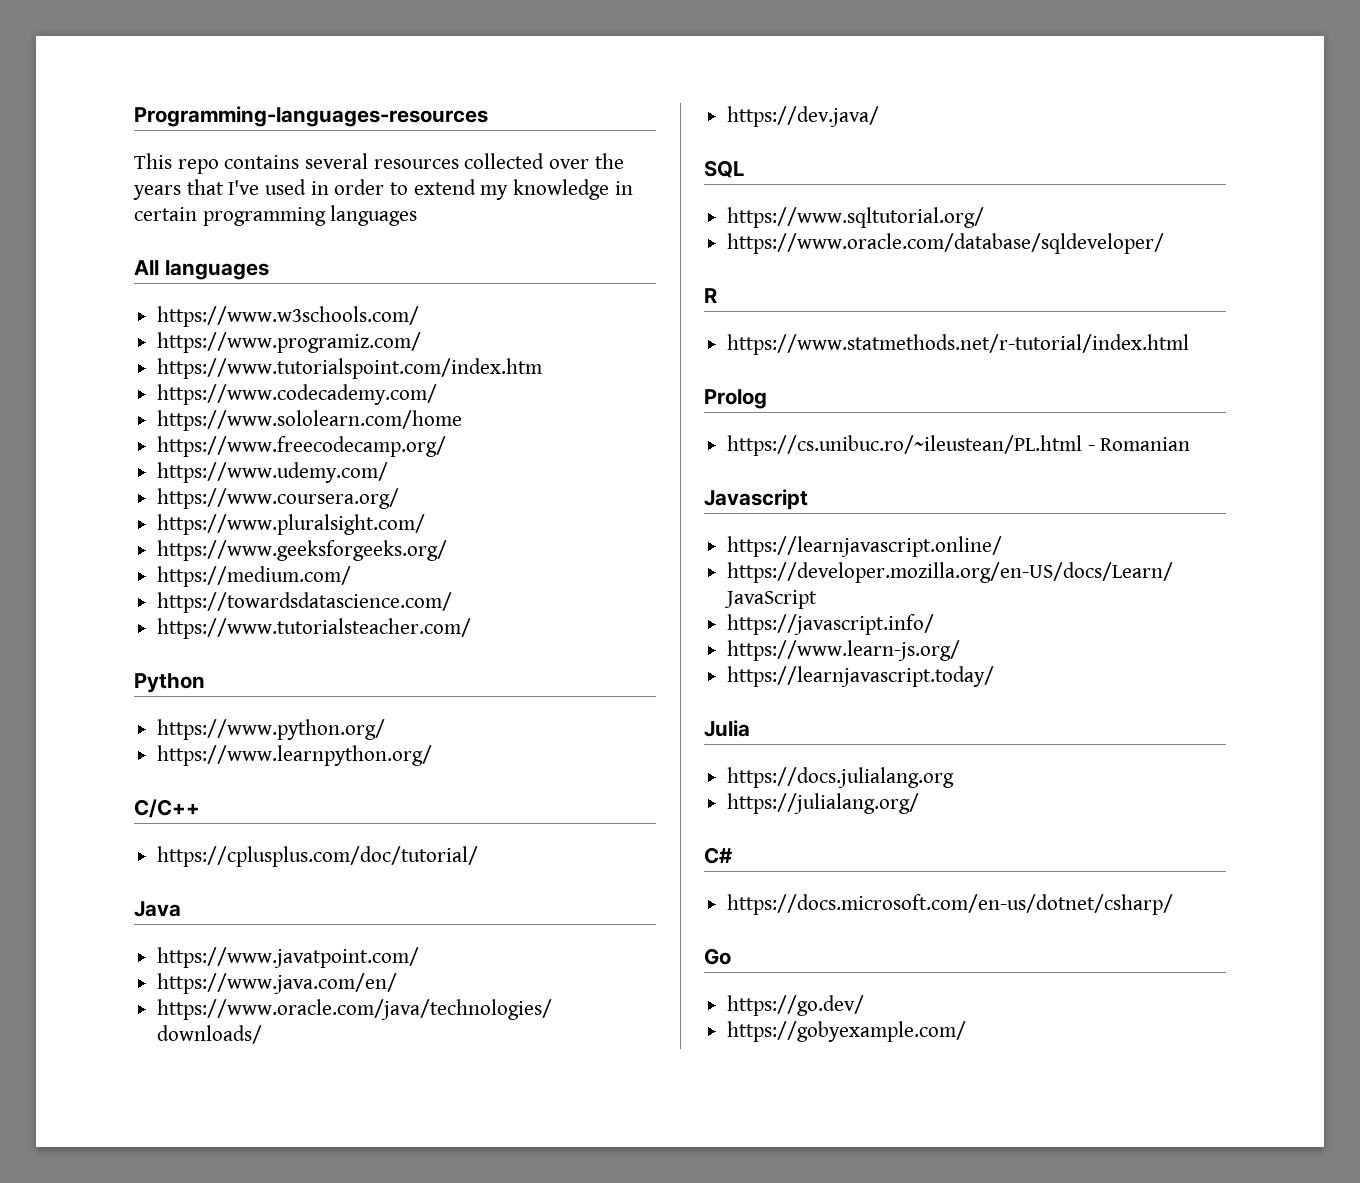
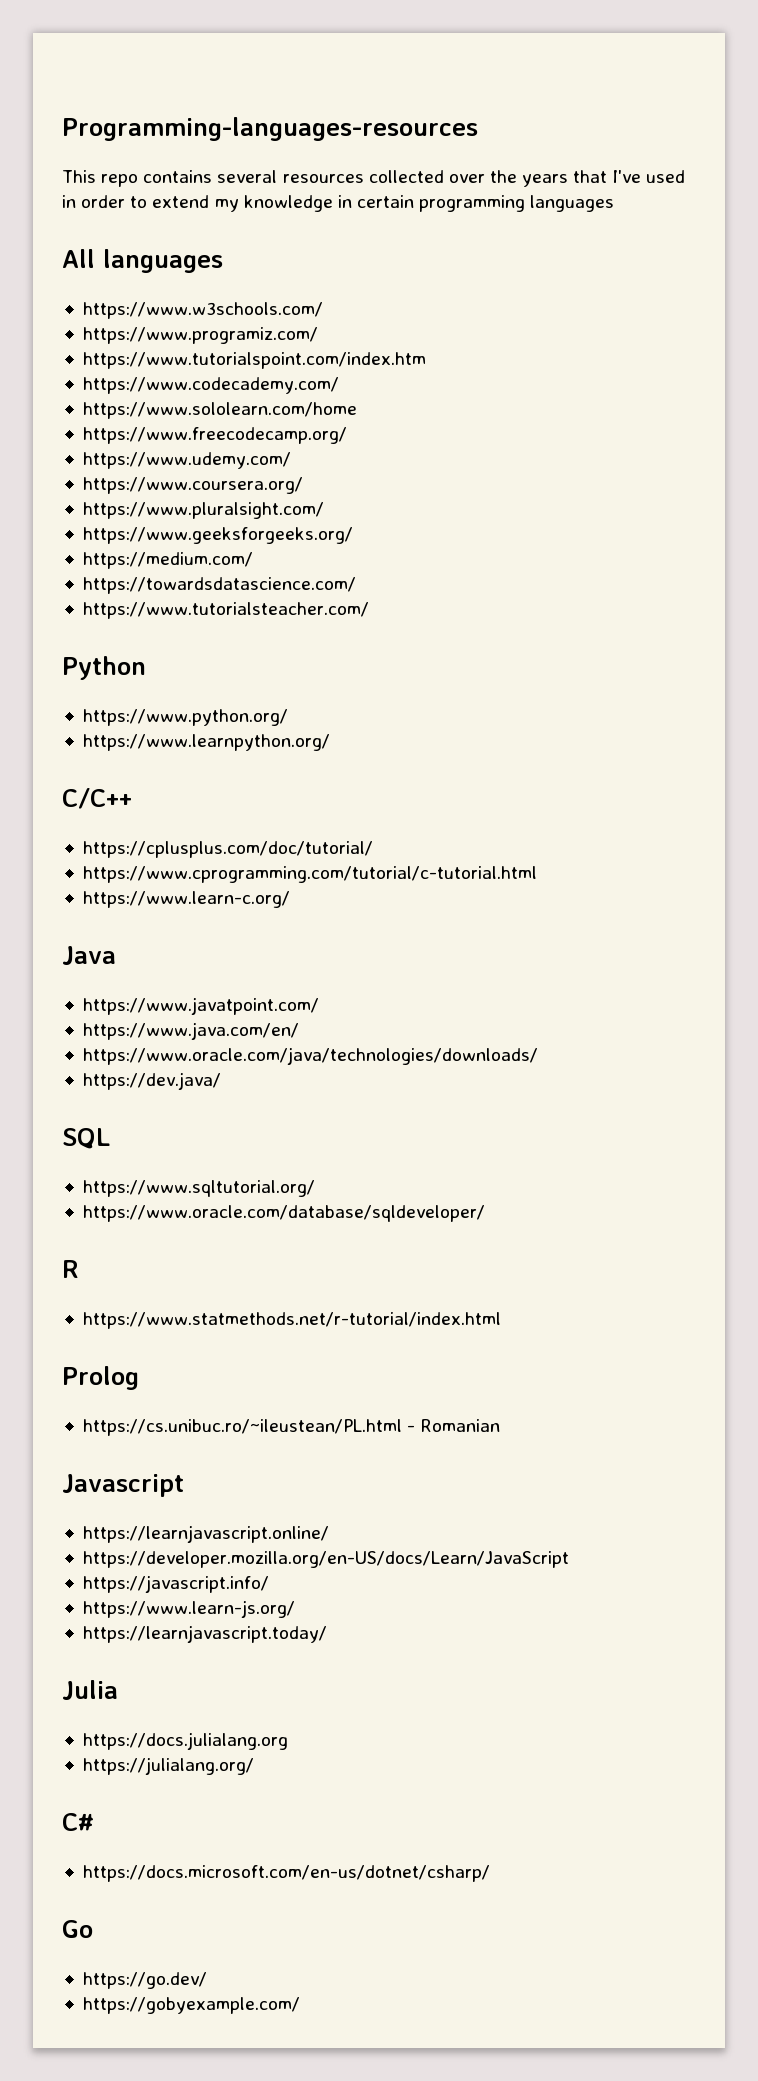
+ https://www.cprogramming.com/tutorial/c-tutorial.html
+ https://www.learn-c.org/

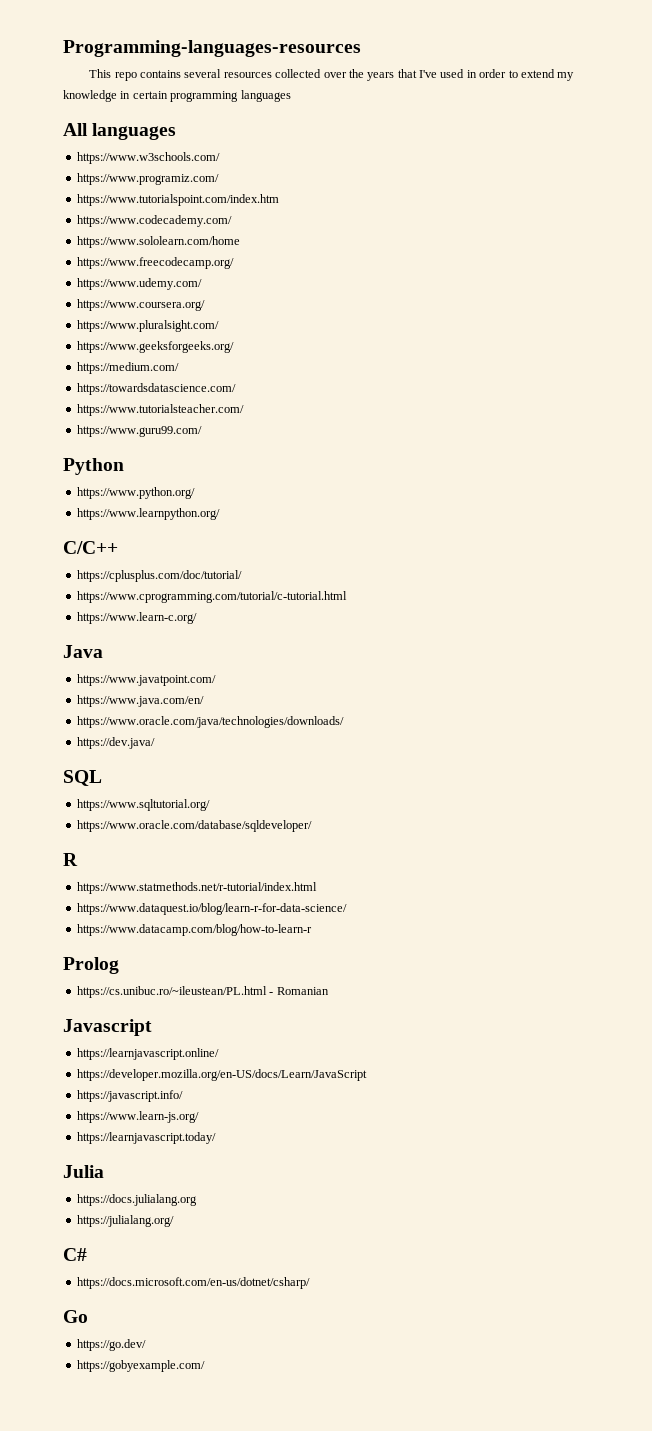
+ https://www.guru99.com/
+ https://www.dataquest.io/blog/learn-r-for-data-science/
+ https://www.datacamp.com/blog/how-to-learn-r

